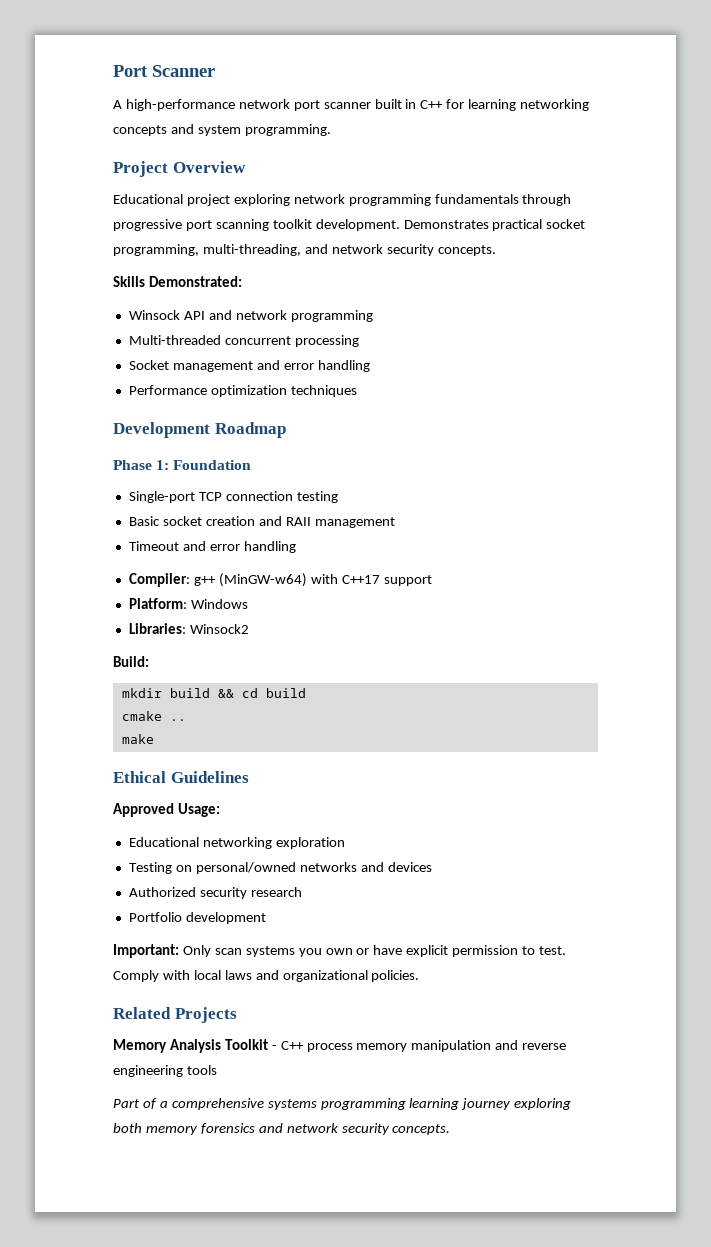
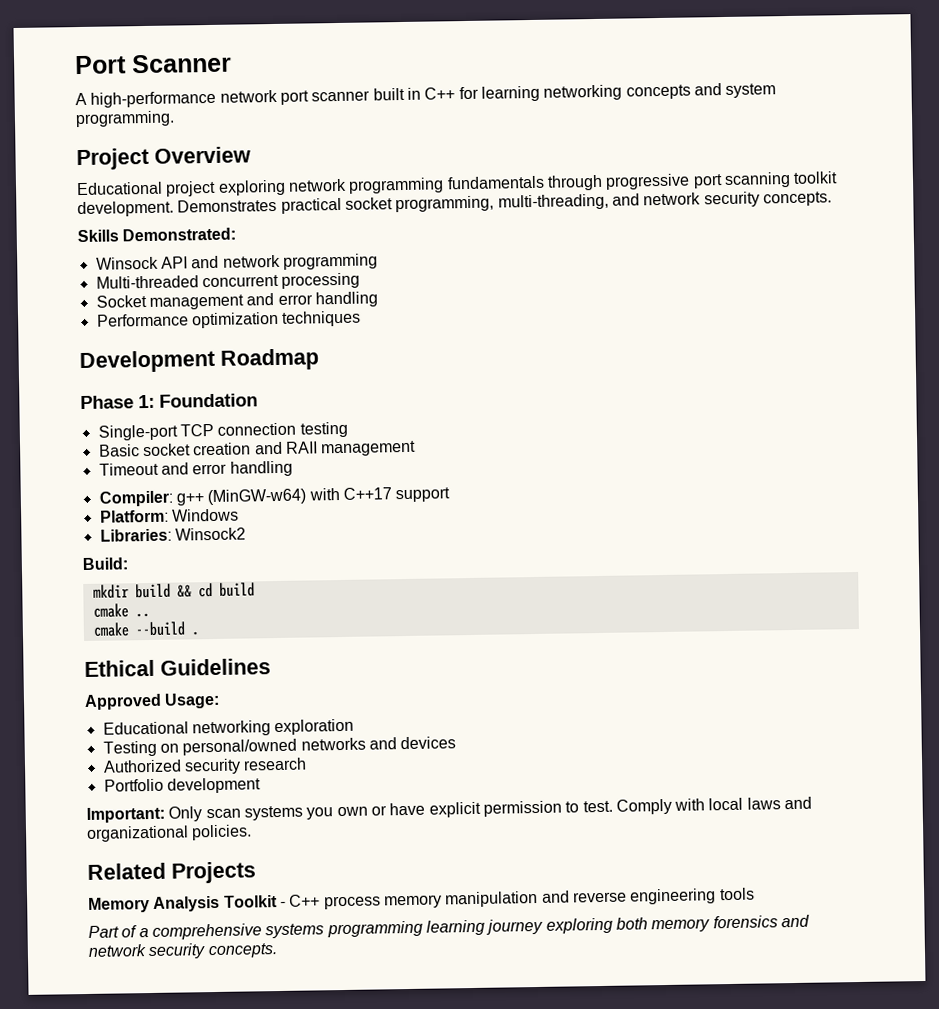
- make
+ cmake --build .

